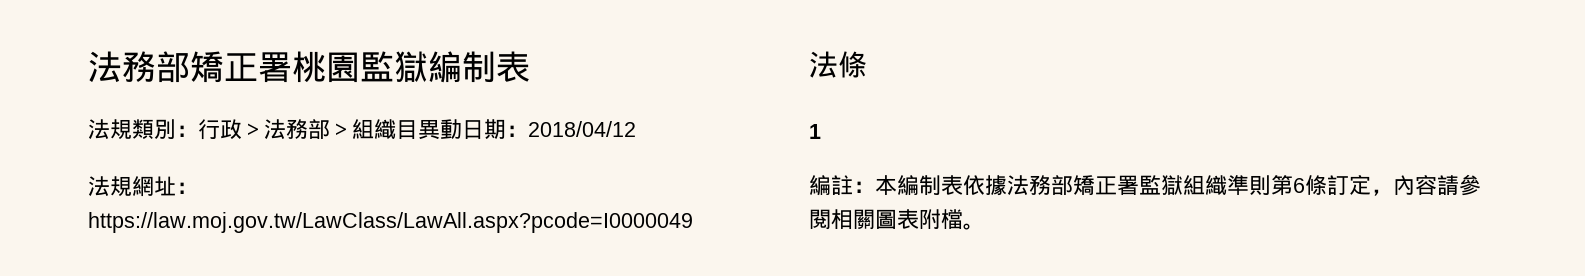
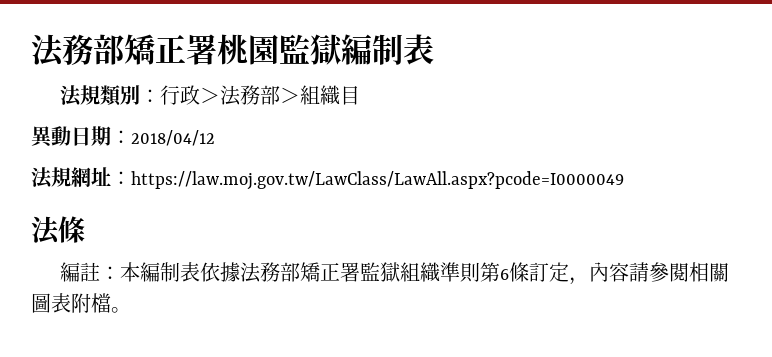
- 法規類別：行政＞法務部＞組織目異動日期：2018/04/12
+ 法規類別：行政＞法務部＞組織目
+ 異動日期：2018/04/12
- 1

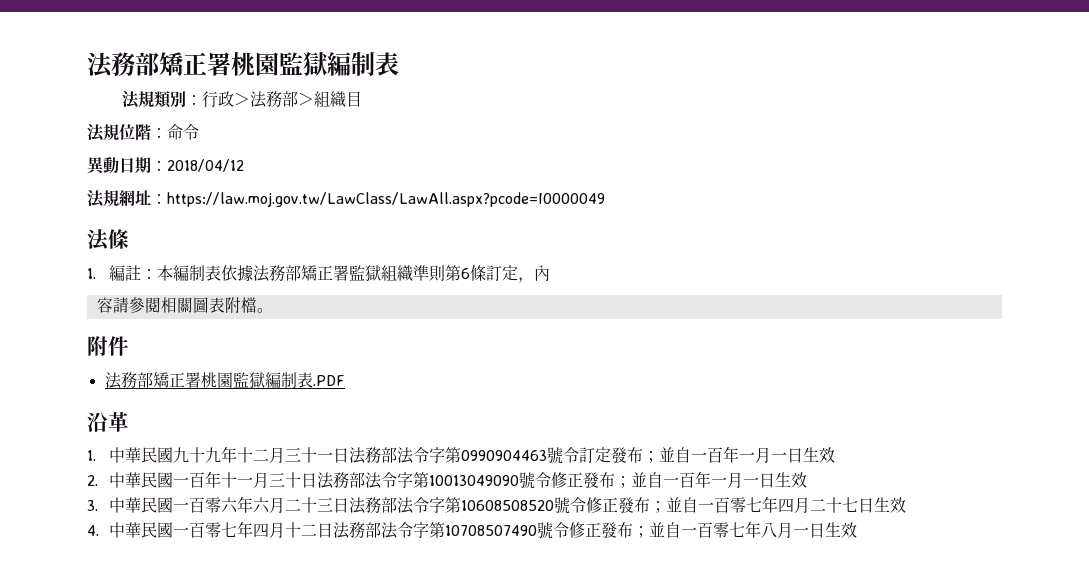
+ 法規位階：命令
- 編註：本編制表依據法務部矯正署監獄組織準則第6條訂定，內容請參閱相關圖表附檔。
+ 1.編註：本編制表依據法務部矯正署監獄組織準則第6條訂定，內
+ 容請參閱相關圖表附檔。
+ 附件
+ 法務部矯正署桃園監獄編制表.PDF
+ 沿革
+ 1.中華民國九十九年十二月三十一日法務部法令字第0990904463號令訂定發布；並自一百年一月一日生效
+ 2.中華民國一百年十一月三十日法務部法令字第10013049090號令修正發布；並自一百年一月一日生效
+ 3.中華民國一百零六年六月二十三日法務部法令字第10608508520號令修正發布；並自一百零七年四月二十七日生效
+ 4.中華民國一百零七年四月十二日法務部法令字第10708507490號令修正發布；並自一百零七年八月一日生效

